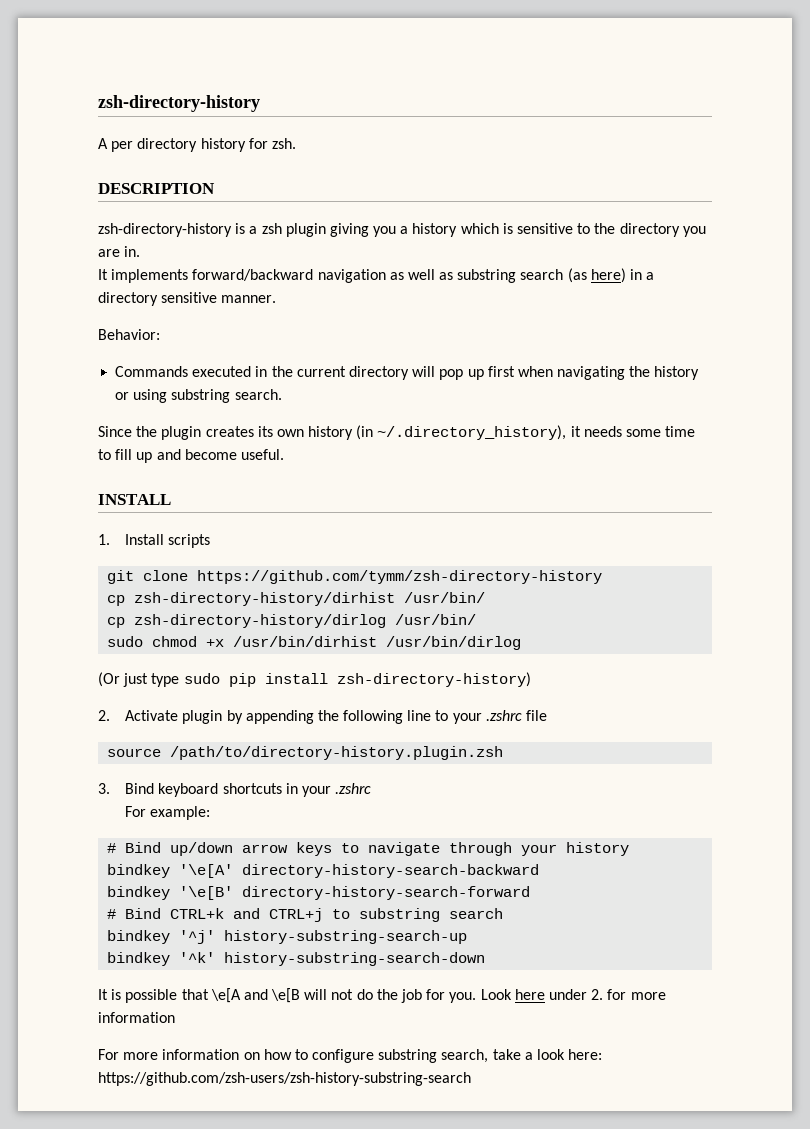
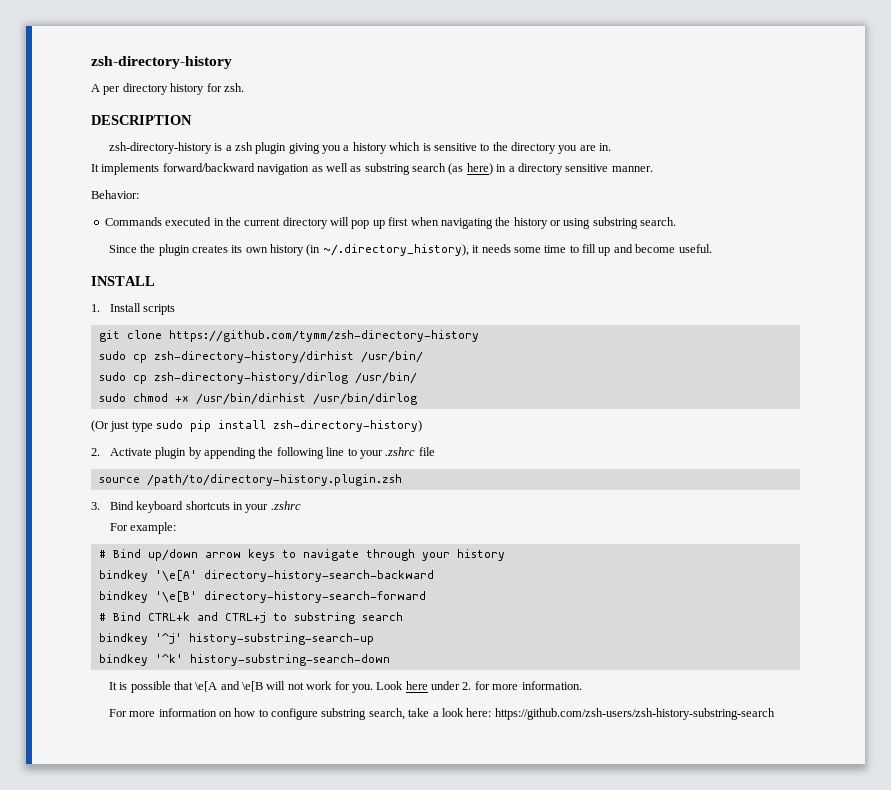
- cp zsh-directory-history/dirhist /usr/bin/
+ sudo cp zsh-directory-history/dirhist /usr/bin/
- cp zsh-directory-history/dirlog /usr/bin/
+ sudo cp zsh-directory-history/dirlog /usr/bin/
- It is possible that \e[A and \e[B will not do the job for you.
+ It is possible that \e[A and \e[B will not work for you.
- Look here under 2. for more information
+ Look here under 2. for more information.

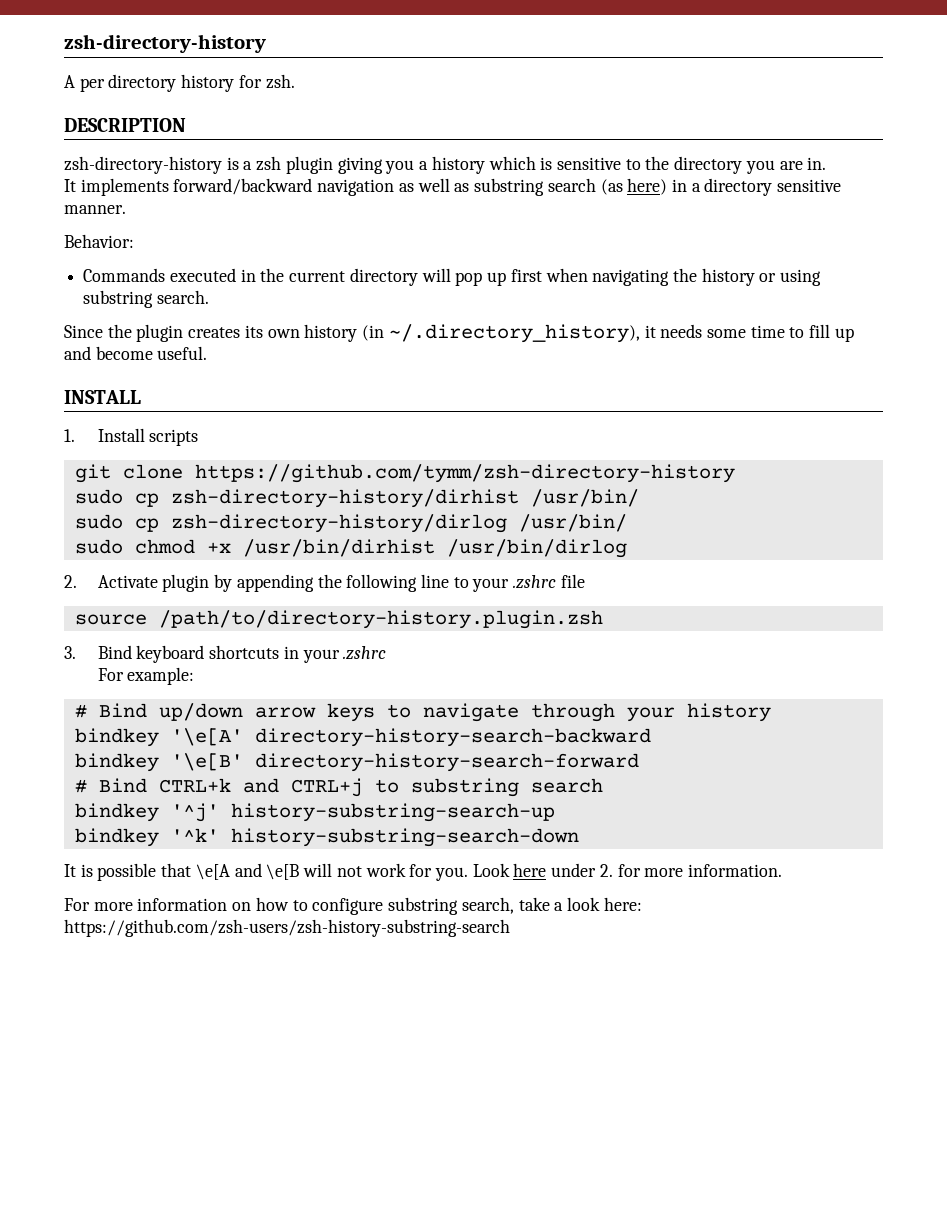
- (Or just type sudo pip install zsh-directory-history)

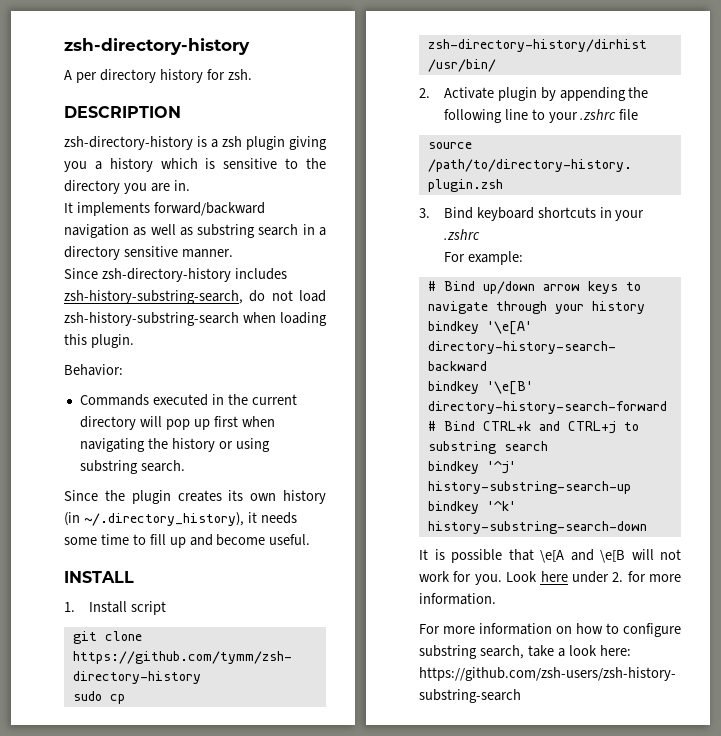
- It implements forward/backward navigation as well as substring search (as here) in a directory sensitive manner.
+ It implements forward/backward navigation as well as substring search in a directory sensitive manner.
+ Since zsh-directory-history includes zsh-history-substring-search, do not load zsh-history-substring-search when loading this plugin.
- 1. Install scripts
+ 1. Install script
- sudo cp zsh-directory-history/dirlog /usr/bin/
- sudo chmod +x /usr/bin/dirhist /usr/bin/dirlog

